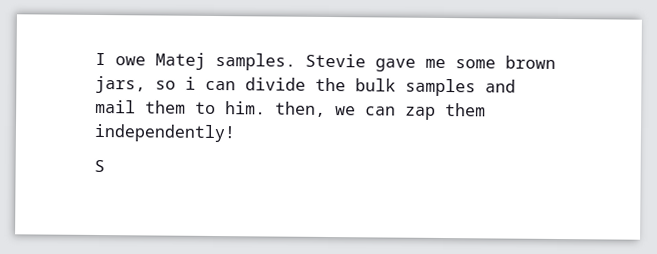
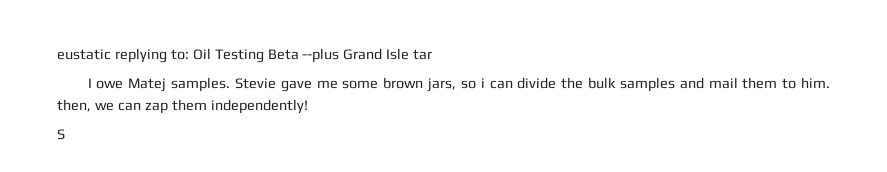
+ eustatic replying to: Oil Testing Beta --plus Grand Isle tar

